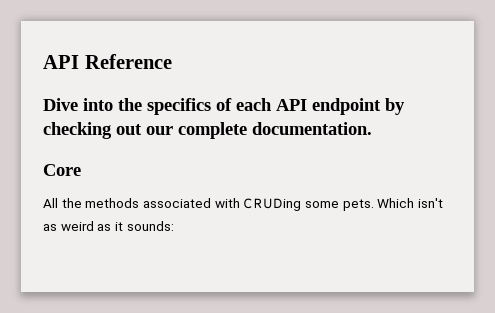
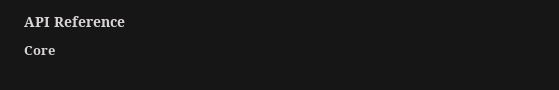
- Dive into the specifics of each API endpoint by checking out our complete documentation.
  Core
- All the methods associated with CRUDing some pets. Which isn't as weird as it sounds:

